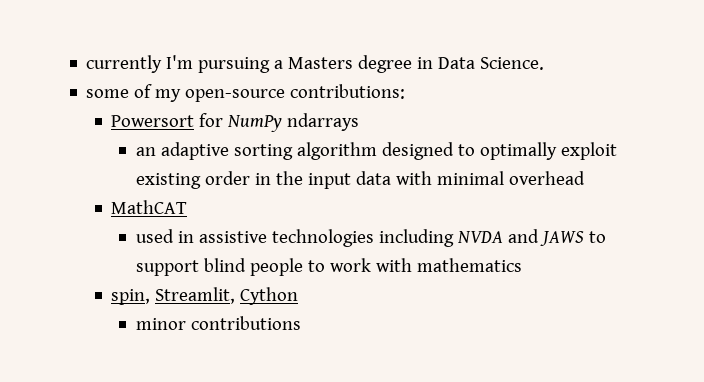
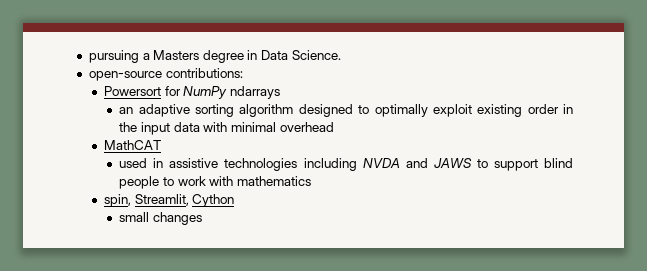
- currently I'm pursuing a Masters degree in Data Science.
+ pursuing a Masters degree in Data Science.
- some of my open-source contributions:
+ open-source contributions:
- minor contributions
+ small changes

